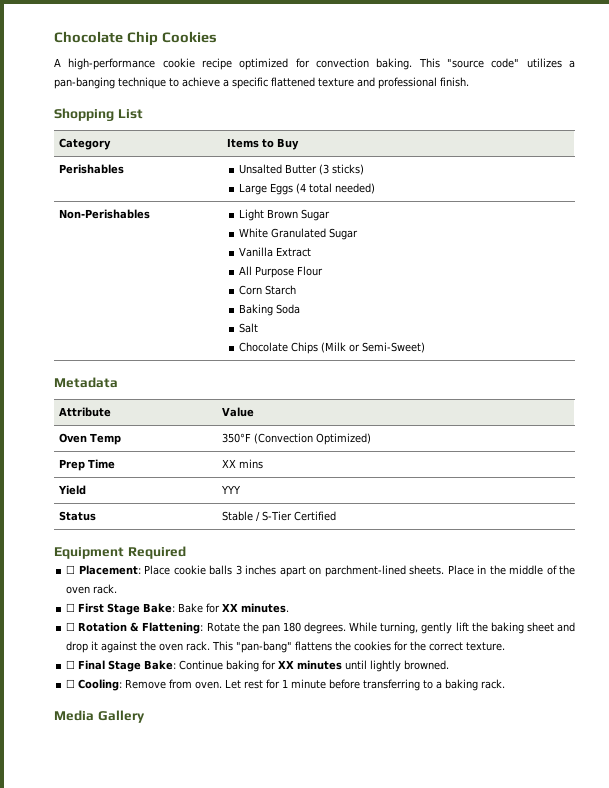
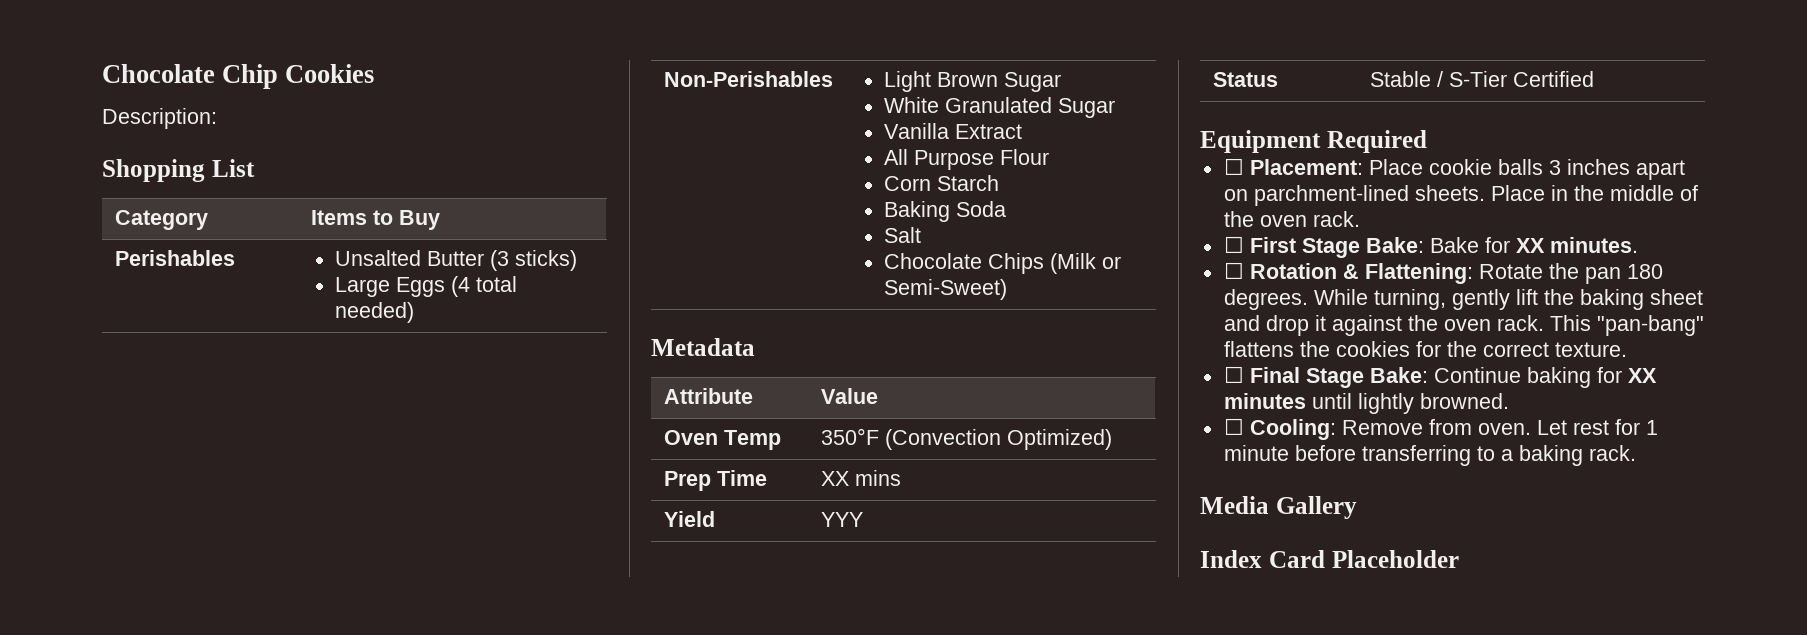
- A high-performance cookie recipe optimized for convection baking. This "source code" utilizes a pan-banging technique to achieve a specific flattened texture and professional finish.
+ Description:
+ Index Card Placeholder

